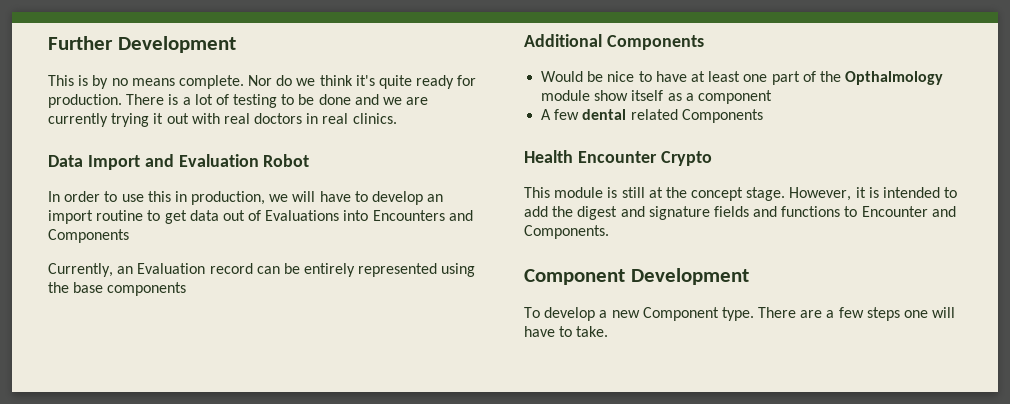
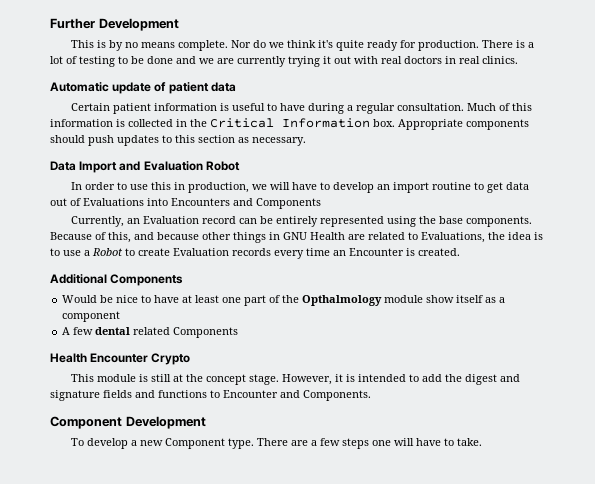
+ Automatic update of patient data
+ Certain patient information is useful to have during a regular consultation. Much of this information is collected in the Critical Information box. Appropriate components should push updates to this section as necessary.
- Currently, an Evaluation record can be entirely represented using the base components
+ Currently, an Evaluation record can be entirely represented using the base components. Because of this, and because other things in GNU Health are related to Evaluations, the idea is to use a Robot to create Evaluation records every time an Encounter is created.

